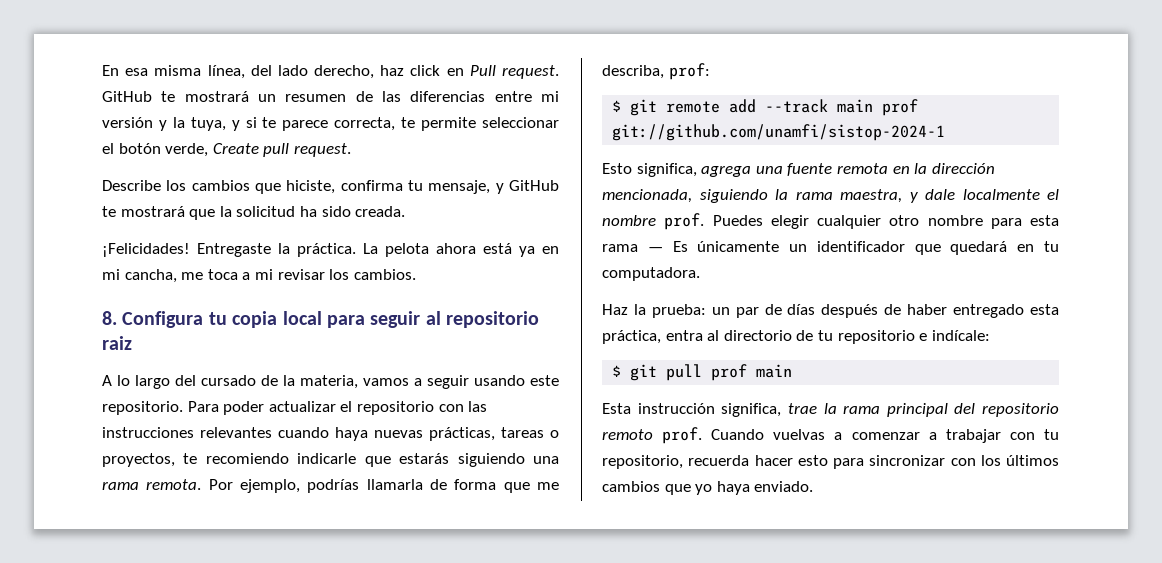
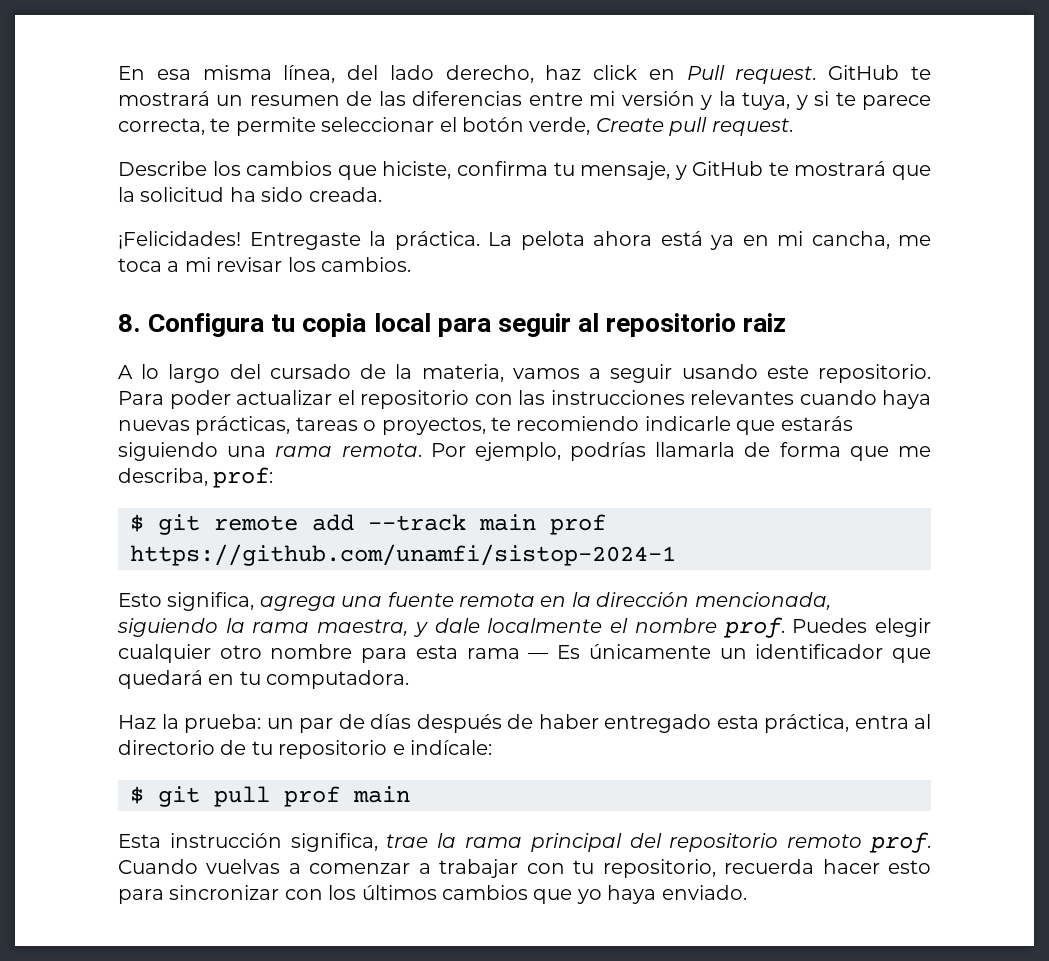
- $ git remote add --track main prof git://github.com/unamfi/sistop-2024-1
+ $ git remote add --track main prof https://github.com/unamfi/sistop-2024-1

